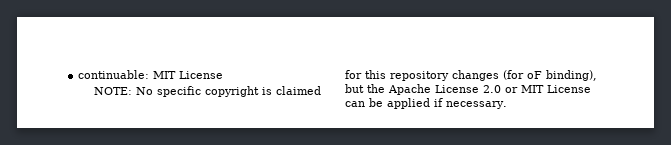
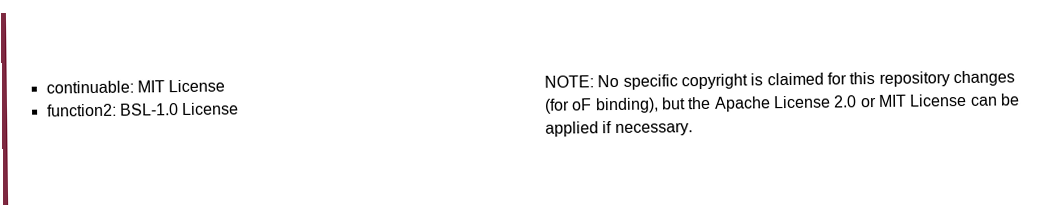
+ function2: BSL-1.0 License

